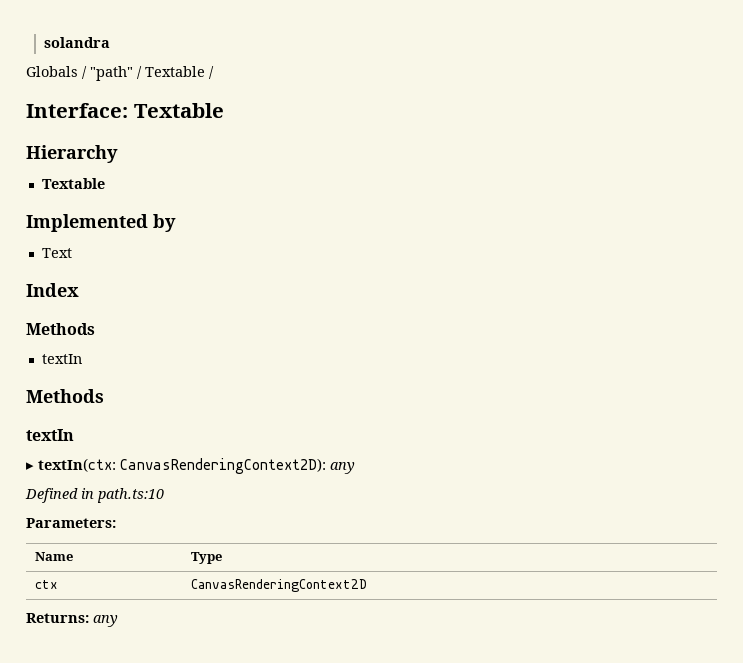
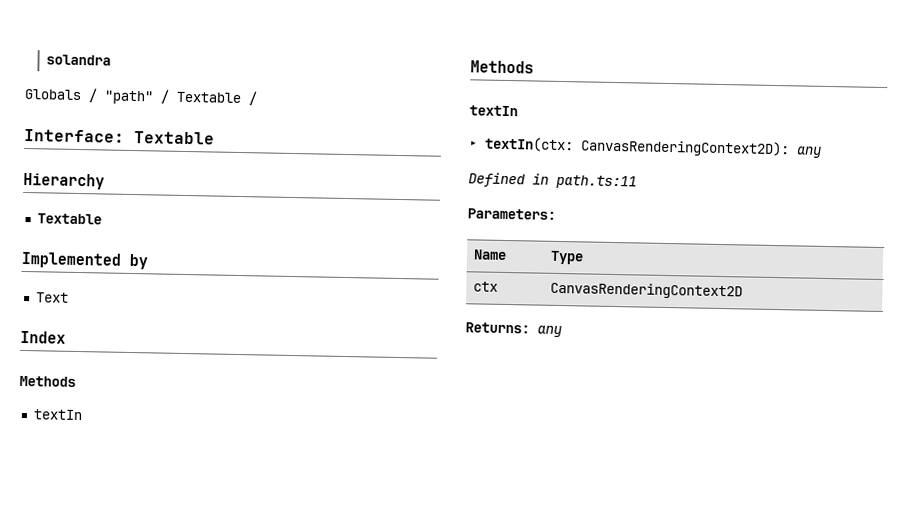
- Defined in path.ts:10
+ Defined in path.ts:11

